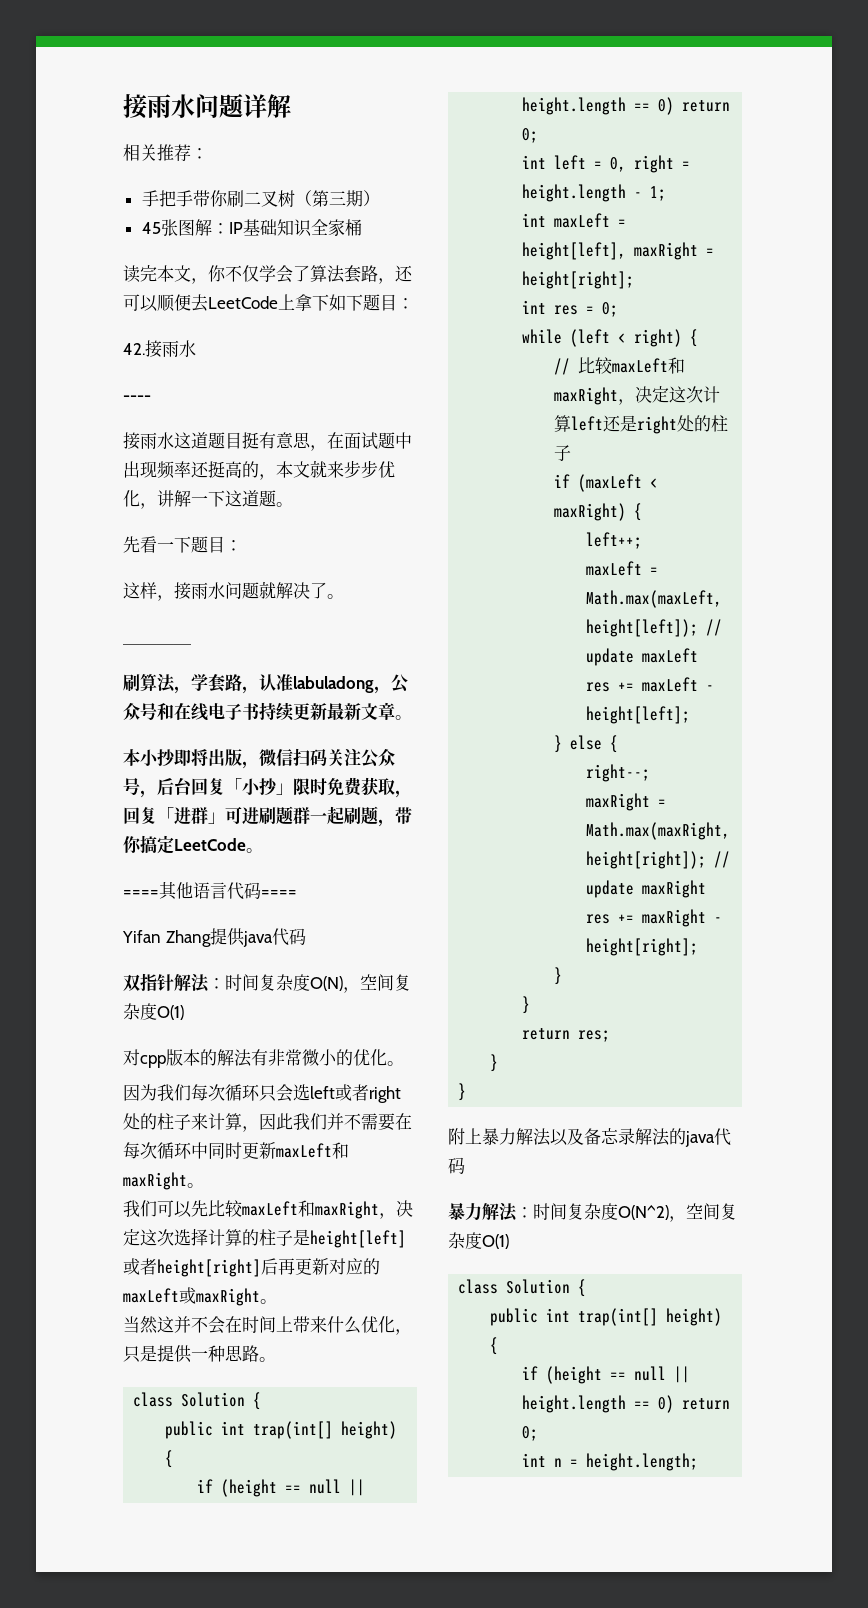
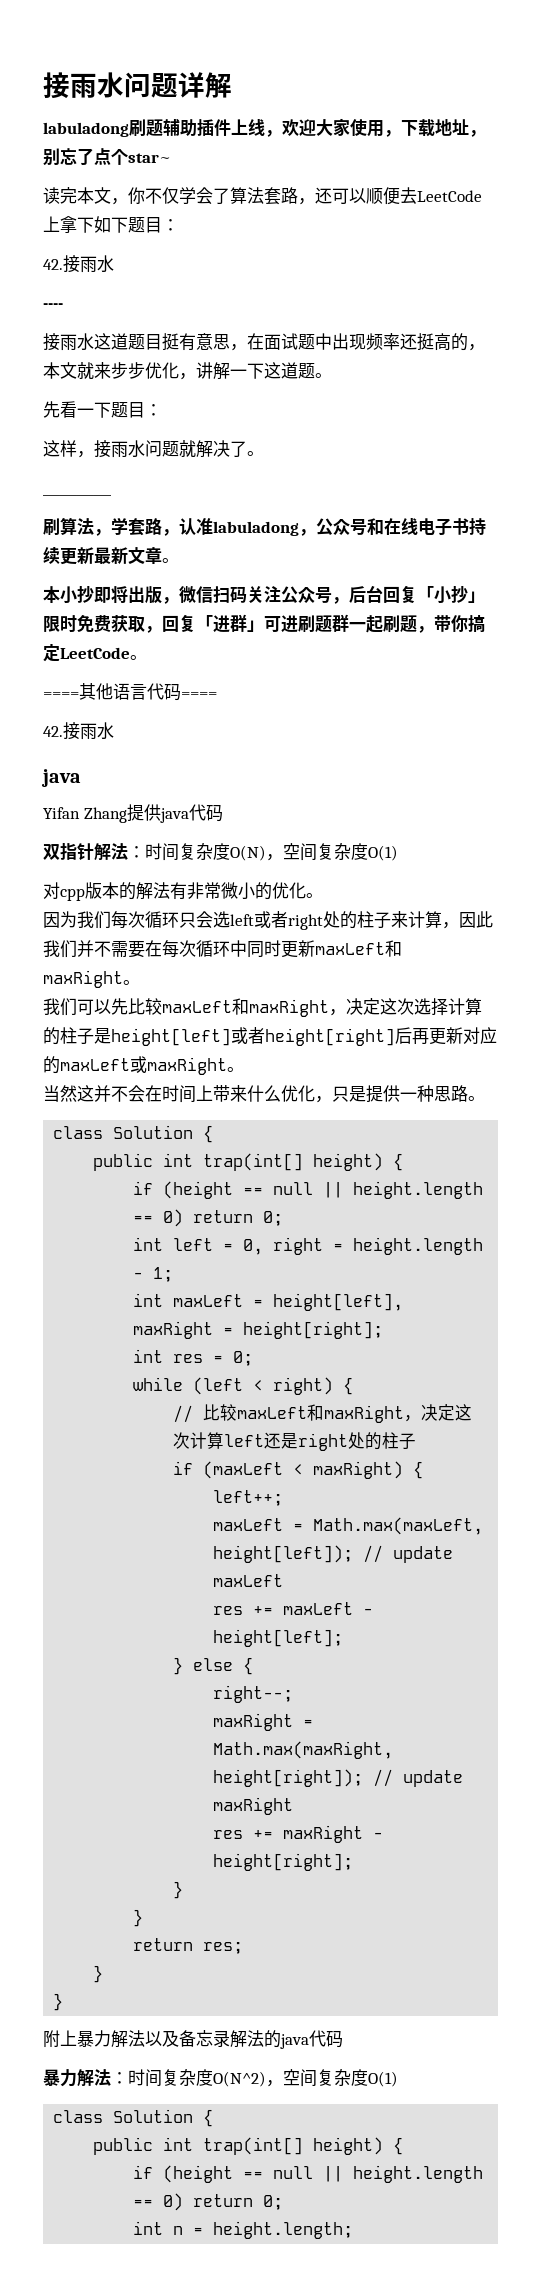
- 相关推荐：
- 手把手带你刷二叉树（第三期）
- 45张图解：IP基础知识全家桶
+ labuladong刷题辅助插件上线，欢迎大家使用，下载地址，别忘了点个star~
  ====其他语言代码====
+ 42.接雨水
+ java

